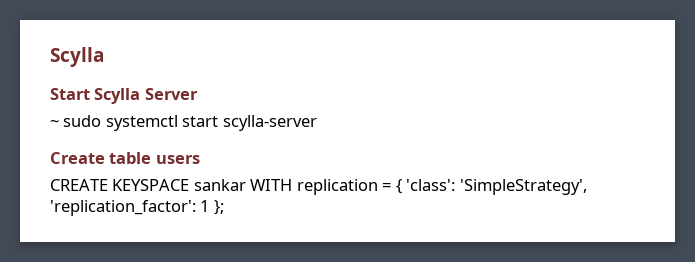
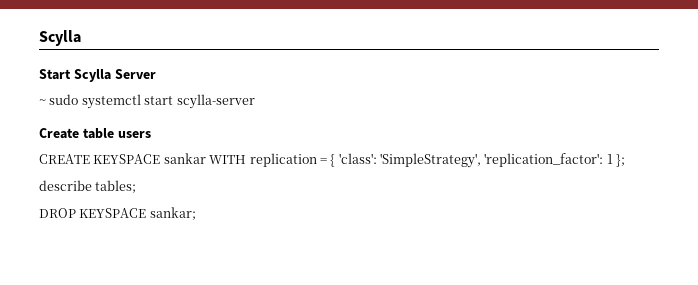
+ describe tables;
+ DROP KEYSPACE sankar;

